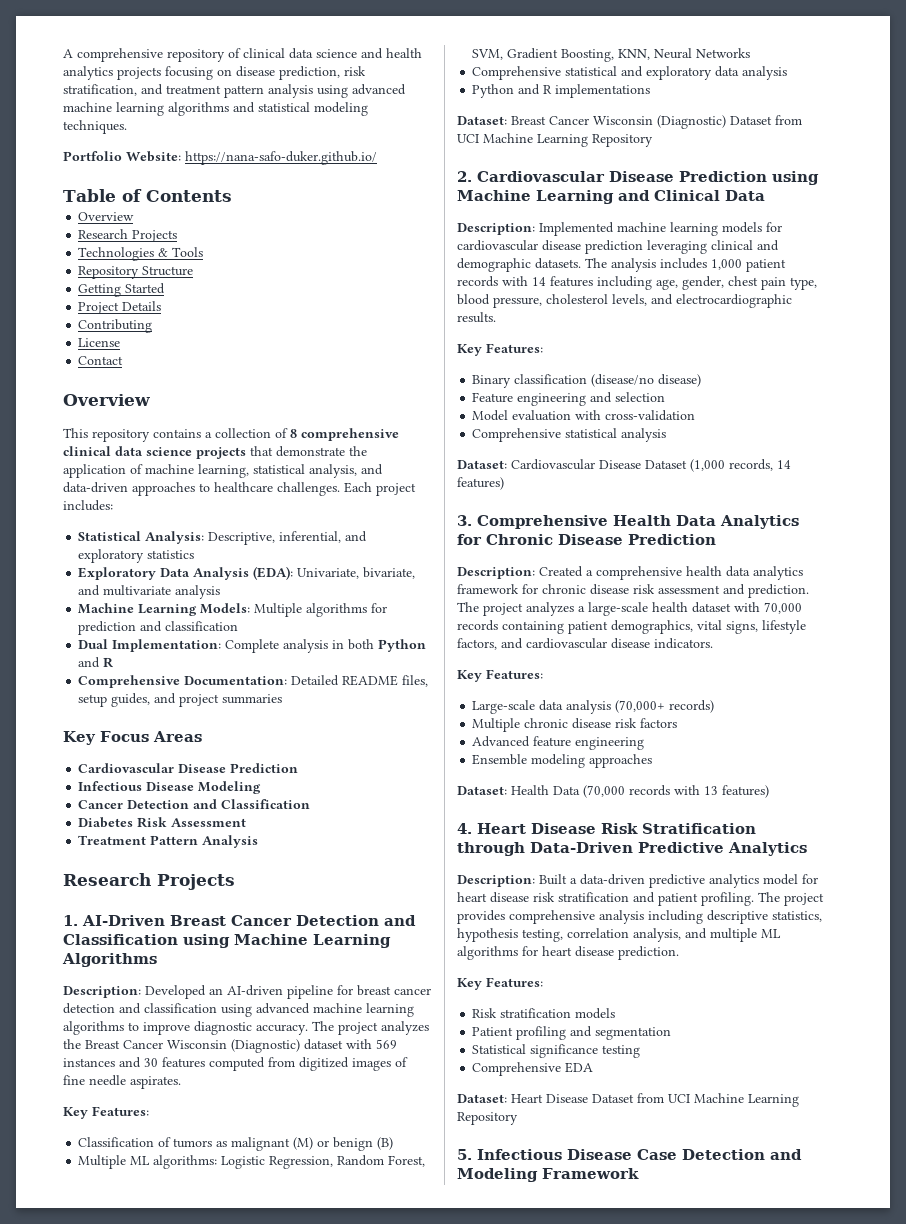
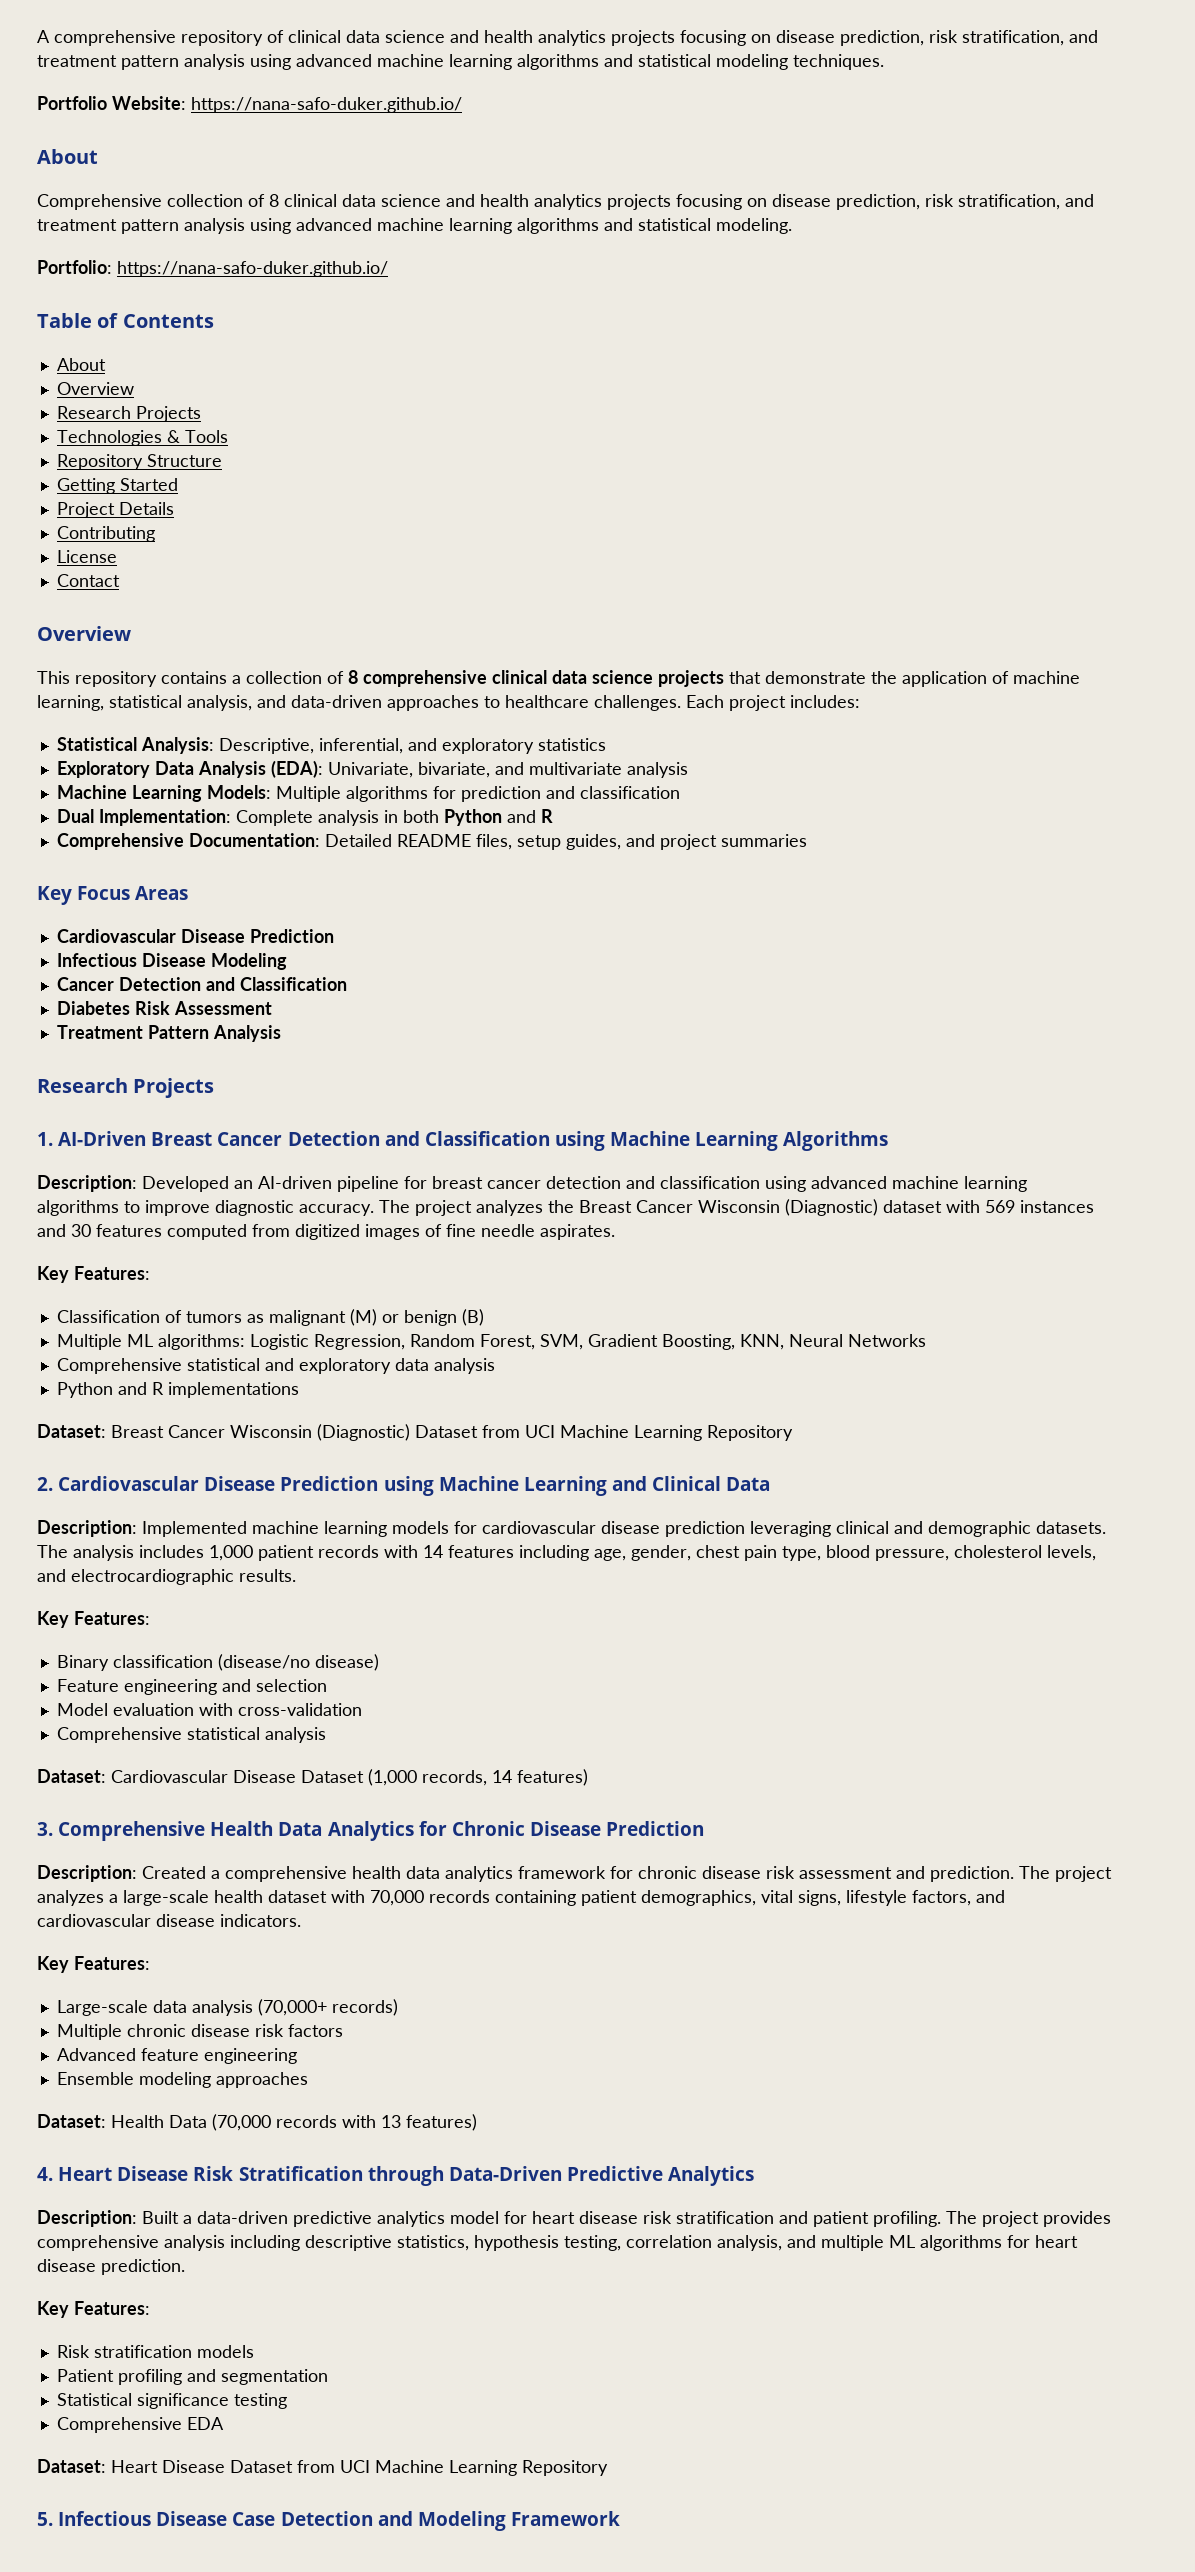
  Portfolio Website: https://nana-safo-duker.github.io/
+ About
+ Comprehensive collection of 8 clinical data science and health analytics projects focusing on disease prediction, risk stratification, and treatment pattern analysis using advanced machine learning algorithms and statistical modeling.
+ Portfolio: https://nana-safo-duker.github.io/
  Table of Contents
+ About

